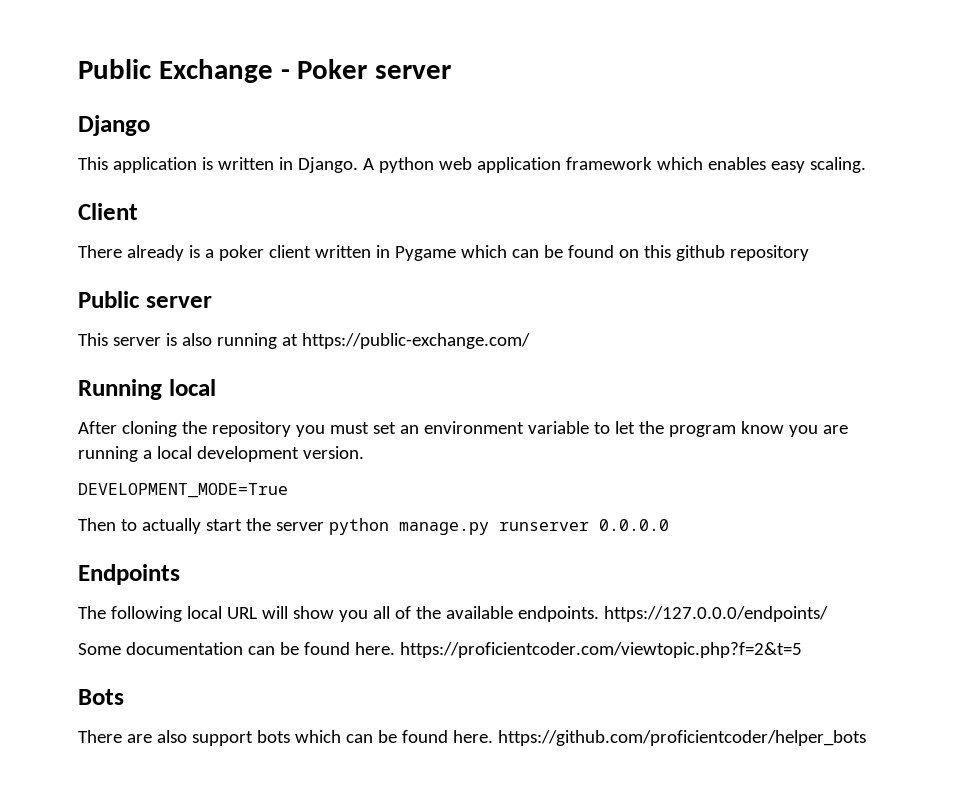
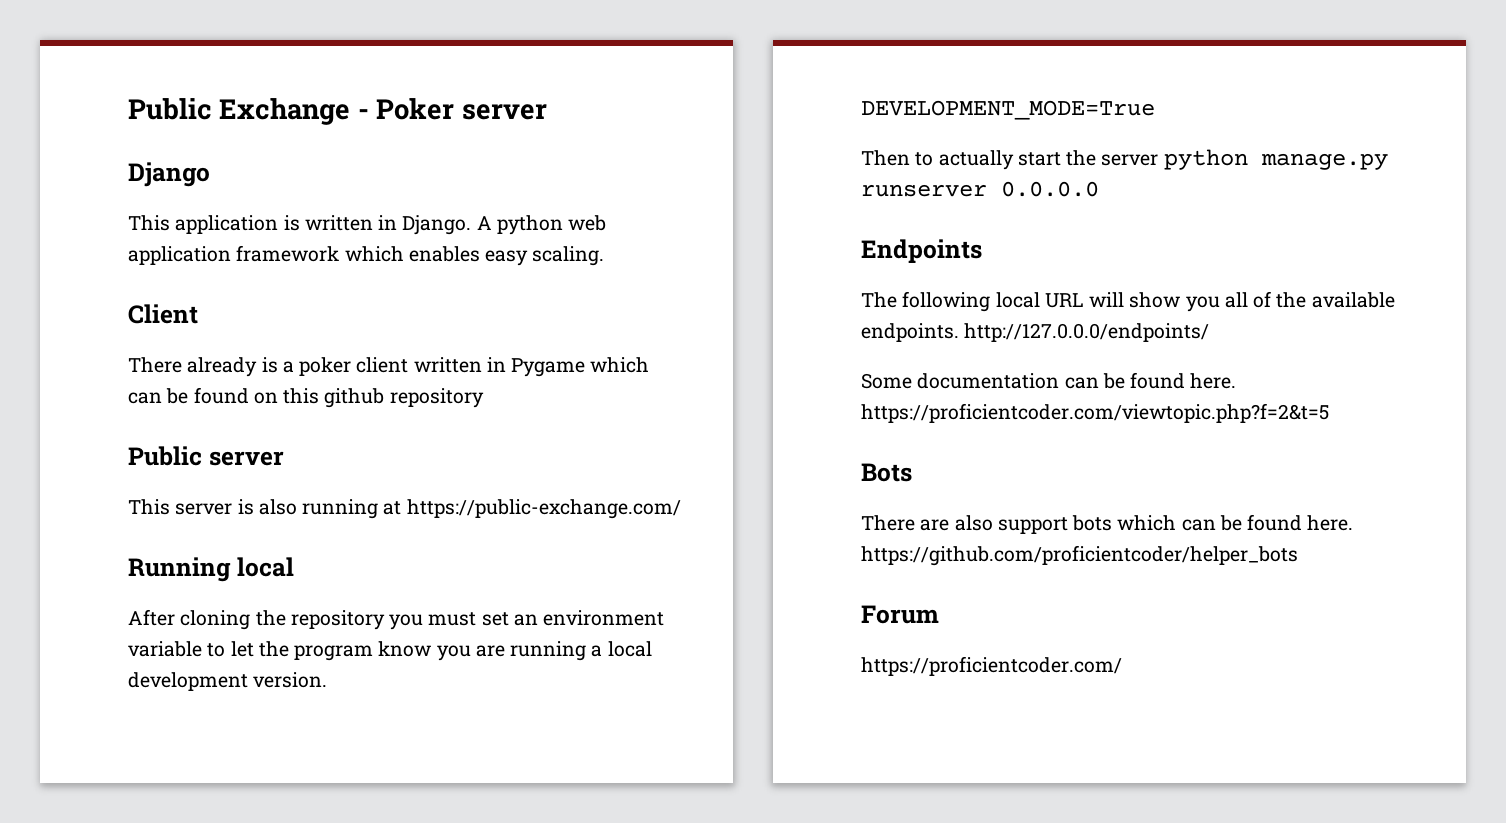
- The following local URL will show you all of the available endpoints. https://127.0.0.0/endpoints/
+ The following local URL will show you all of the available endpoints. http://127.0.0.0/endpoints/
+ Forum
+ https://proficientcoder.com/

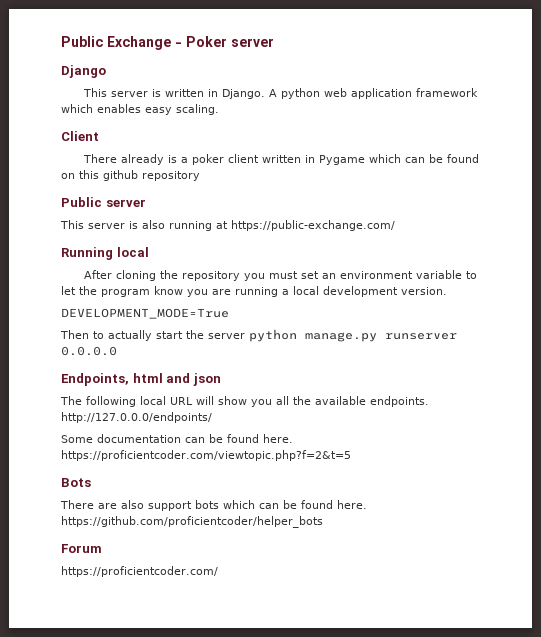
- This application is written in Django.
+ This server is written in Django.
- Endpoints
+ Endpoints, html and json
- The following local URL will show you all of the available endpoints. http://127.0.0.0/endpoints/
+ The following local URL will show you all the available endpoints. http://127.0.0.0/endpoints/

